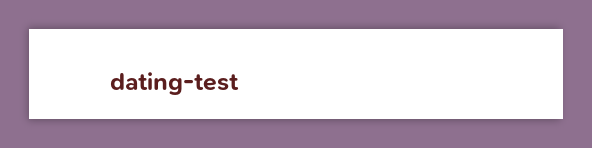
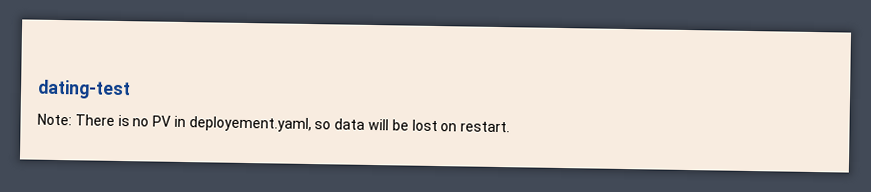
+ Note: There is no PV in deployement.yaml, so data will be lost on restart.

